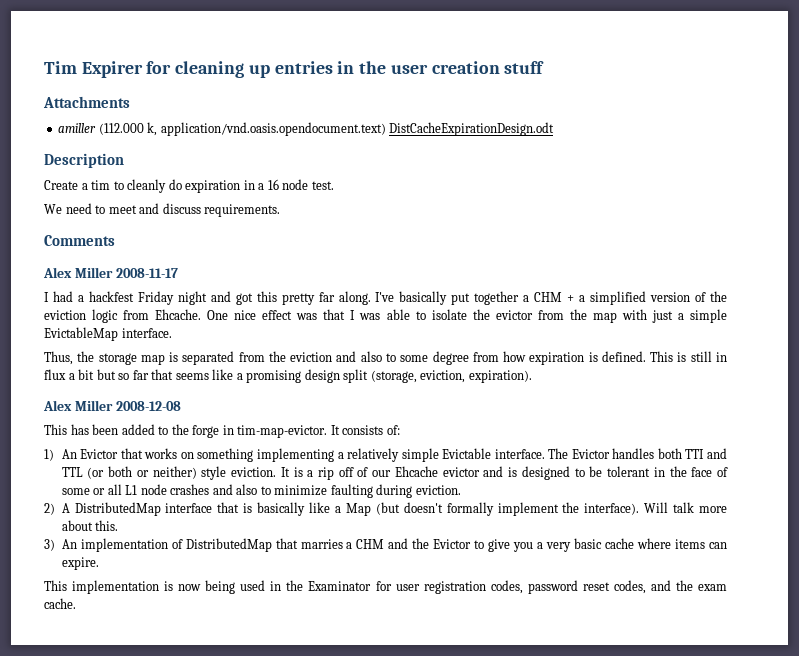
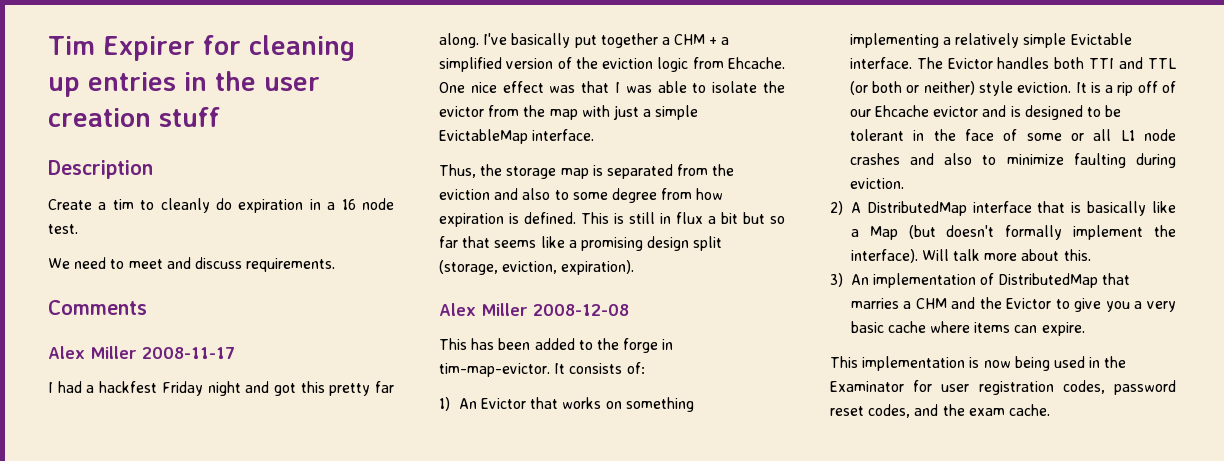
- Attachments
- amiller (112.000 k, application/vnd.oasis.opendocument.text) DistCacheExpirationDesign.odt

